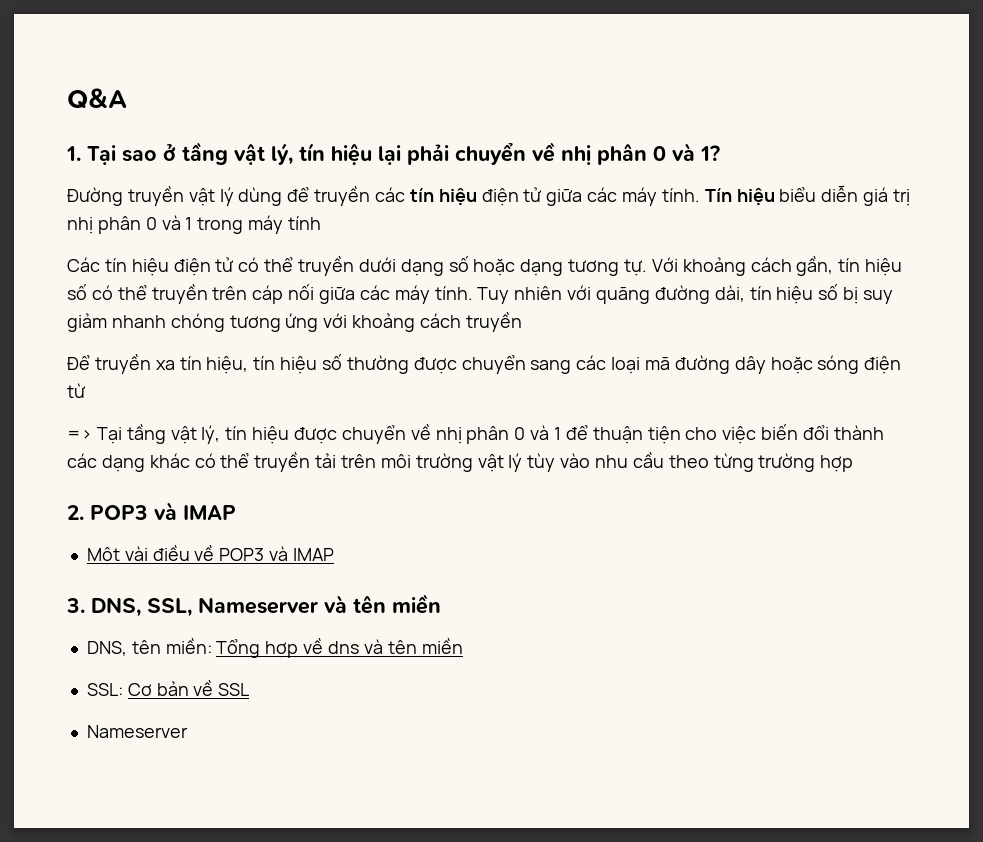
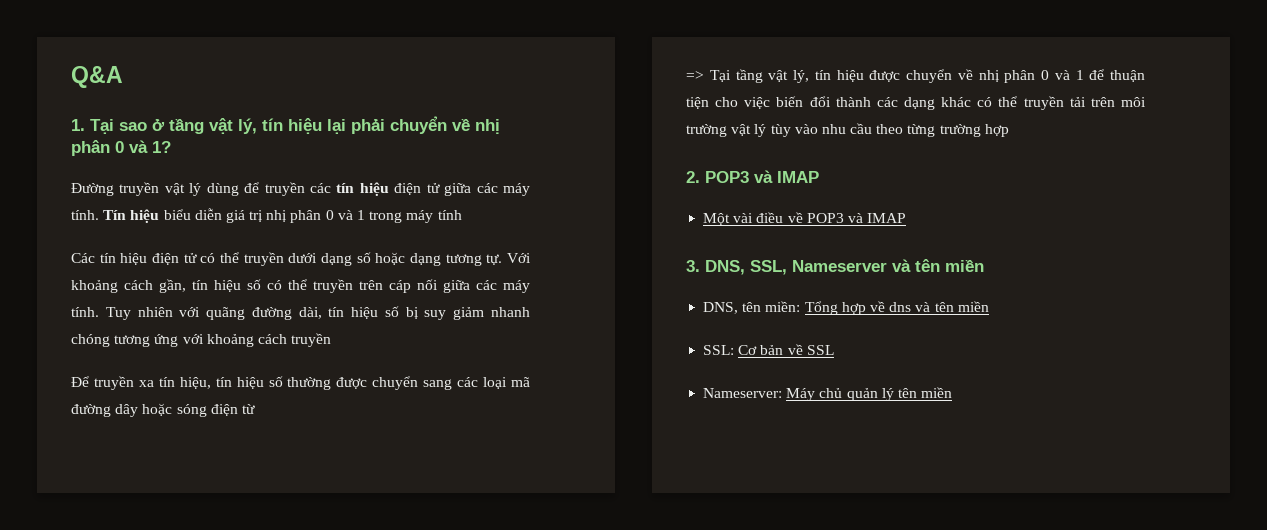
  SSL: Cơ bản về SSL
- Nameserver
+ Nameserver: Máy chủ quản lý tên miền

